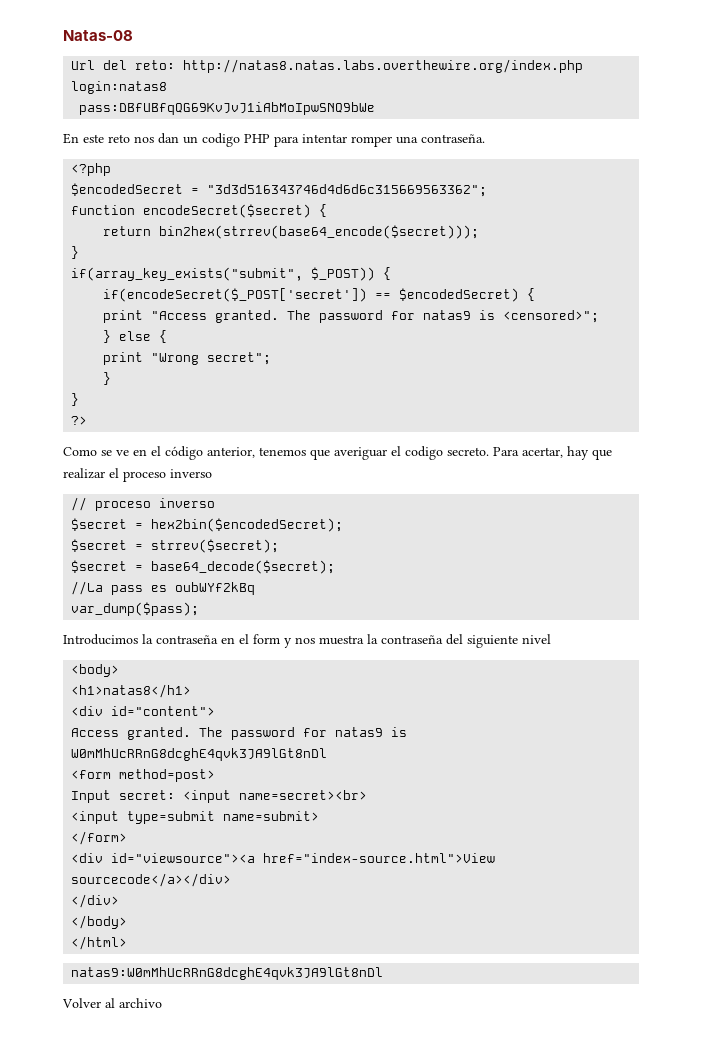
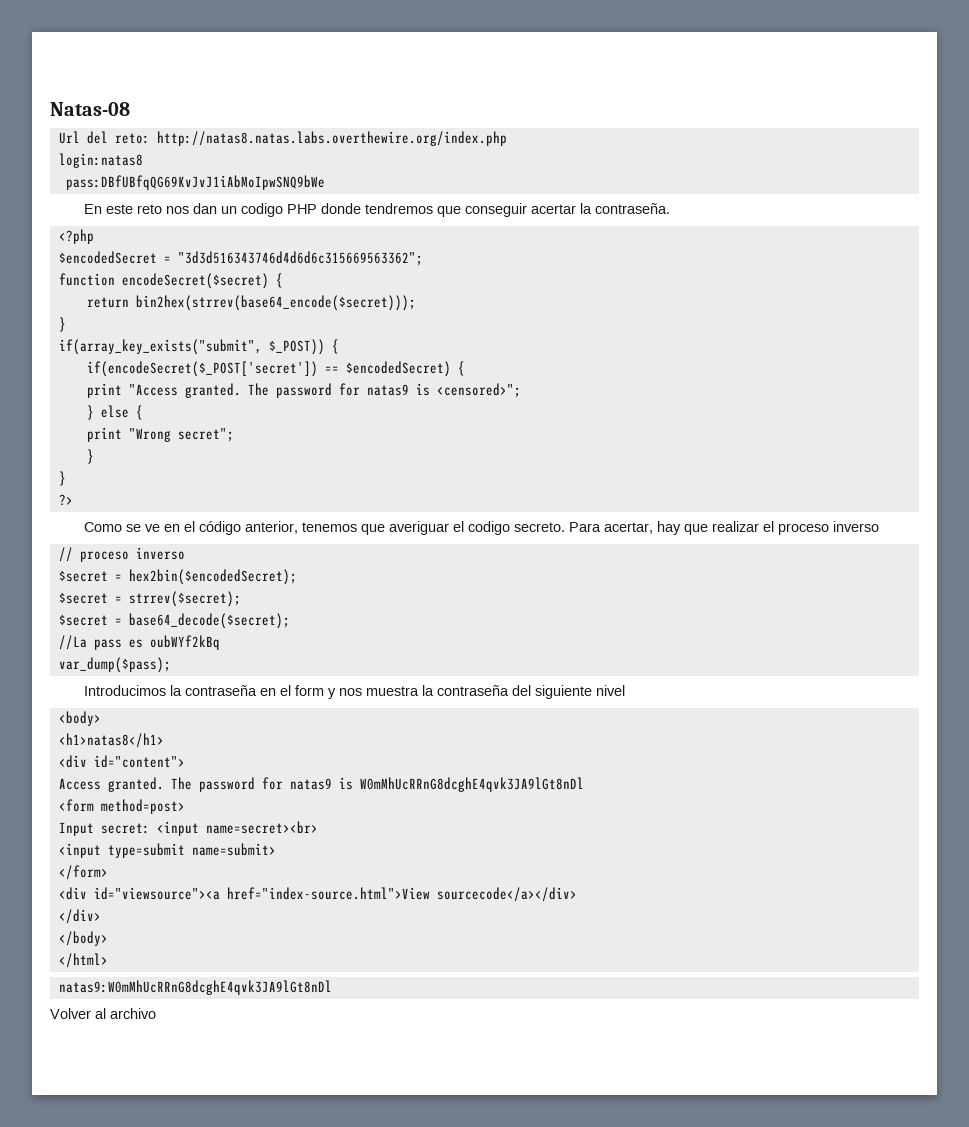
- En este reto nos dan un codigo PHP para intentar romper una contraseña.
+ En este reto nos dan un codigo PHP donde tendremos que conseguir acertar la contraseña.

